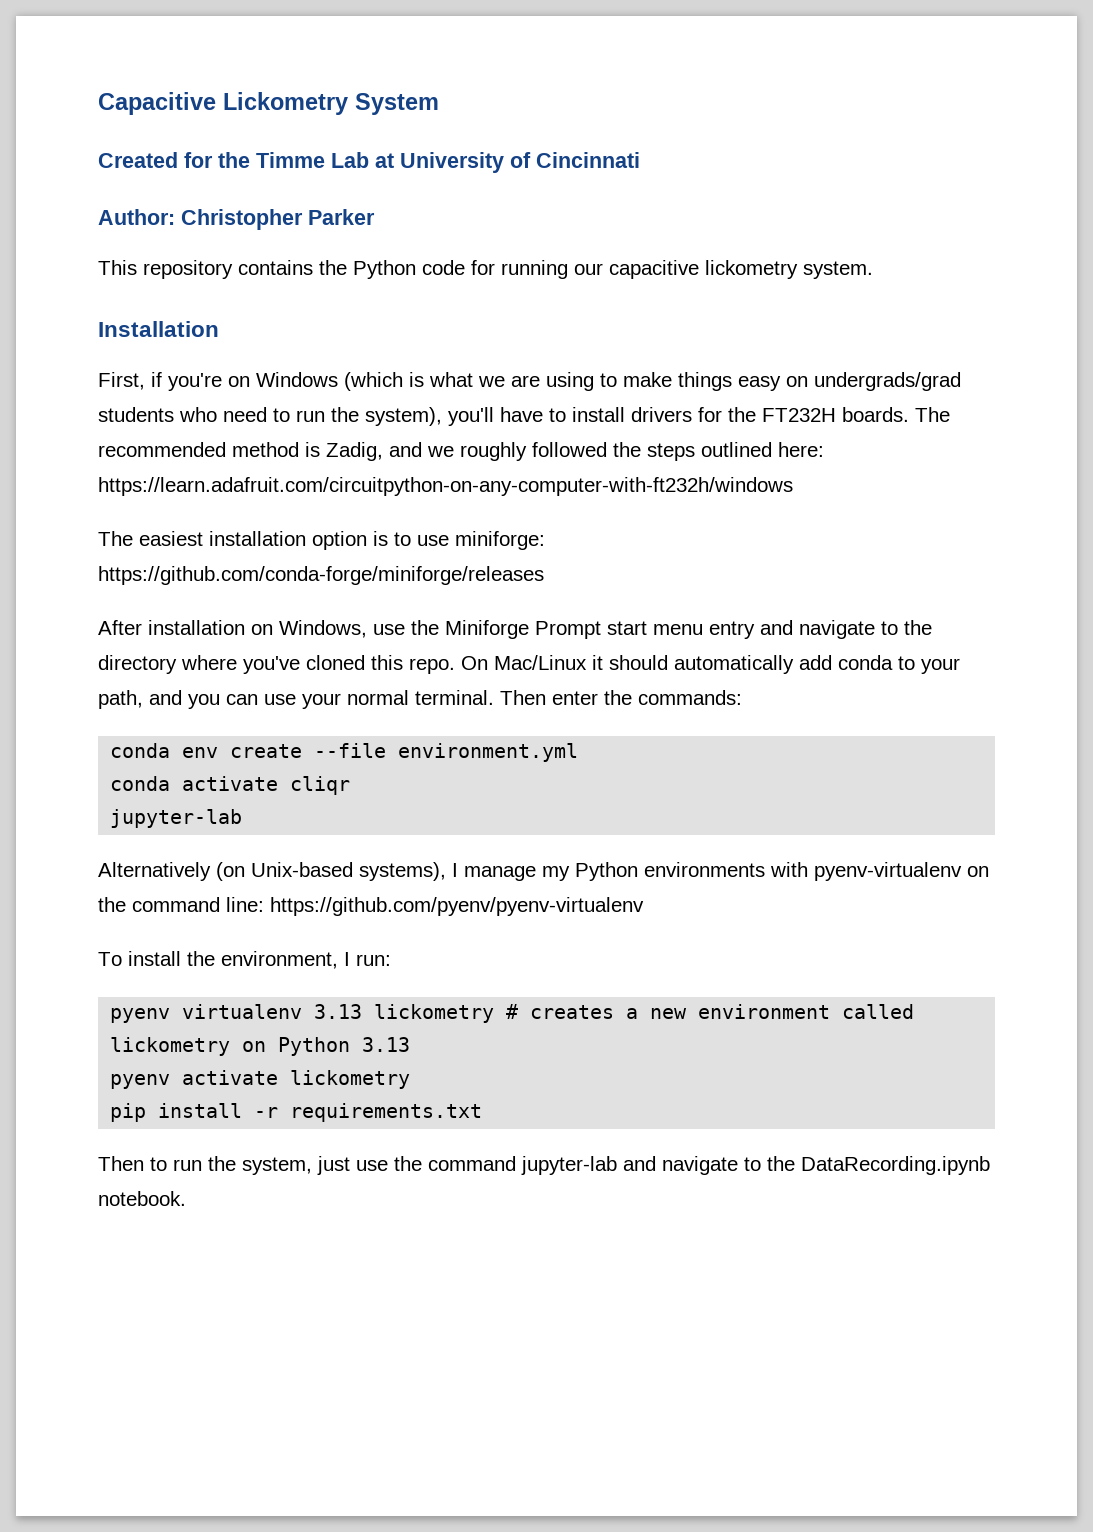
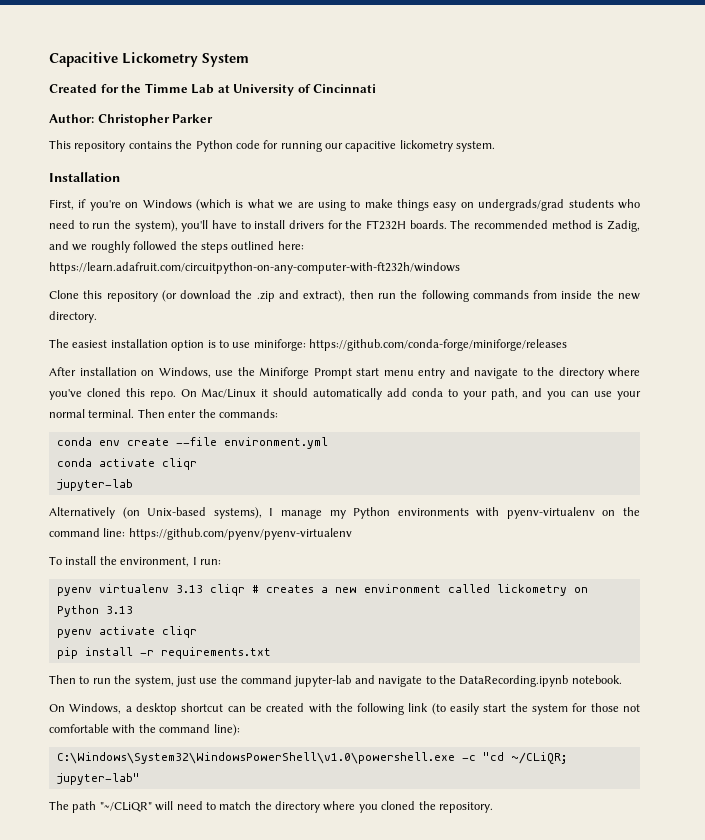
+ Clone this repository (or download the .zip and extract), then run the following commands from inside the new directory.
- pyenv virtualenv 3.13 lickometry # creates a new environment called lickometry on Python 3.13
+ pyenv virtualenv 3.13 cliqr # creates a new environment called lickometry on Python 3.13
- pyenv activate lickometry
+ pyenv activate cliqr
+ On Windows, a desktop shortcut can be created with the following link (to easily start the system for those not comfortable with the command line):
+ C:\Windows\System32\WindowsPowerShell\v1.0\powershell.exe -c "cd ~/CLiQR; jupyter-lab"
+ The path "~/CLiQR" will need to match the directory where you cloned the repository.

